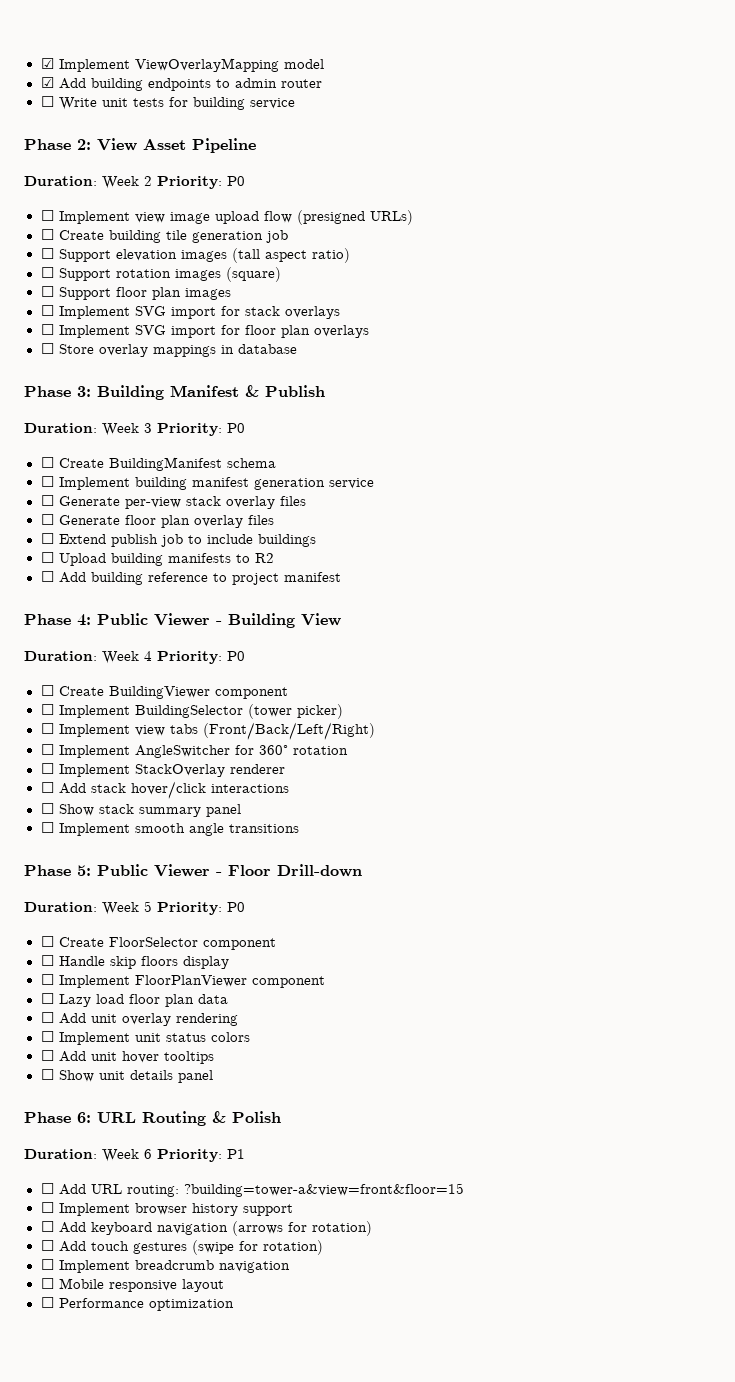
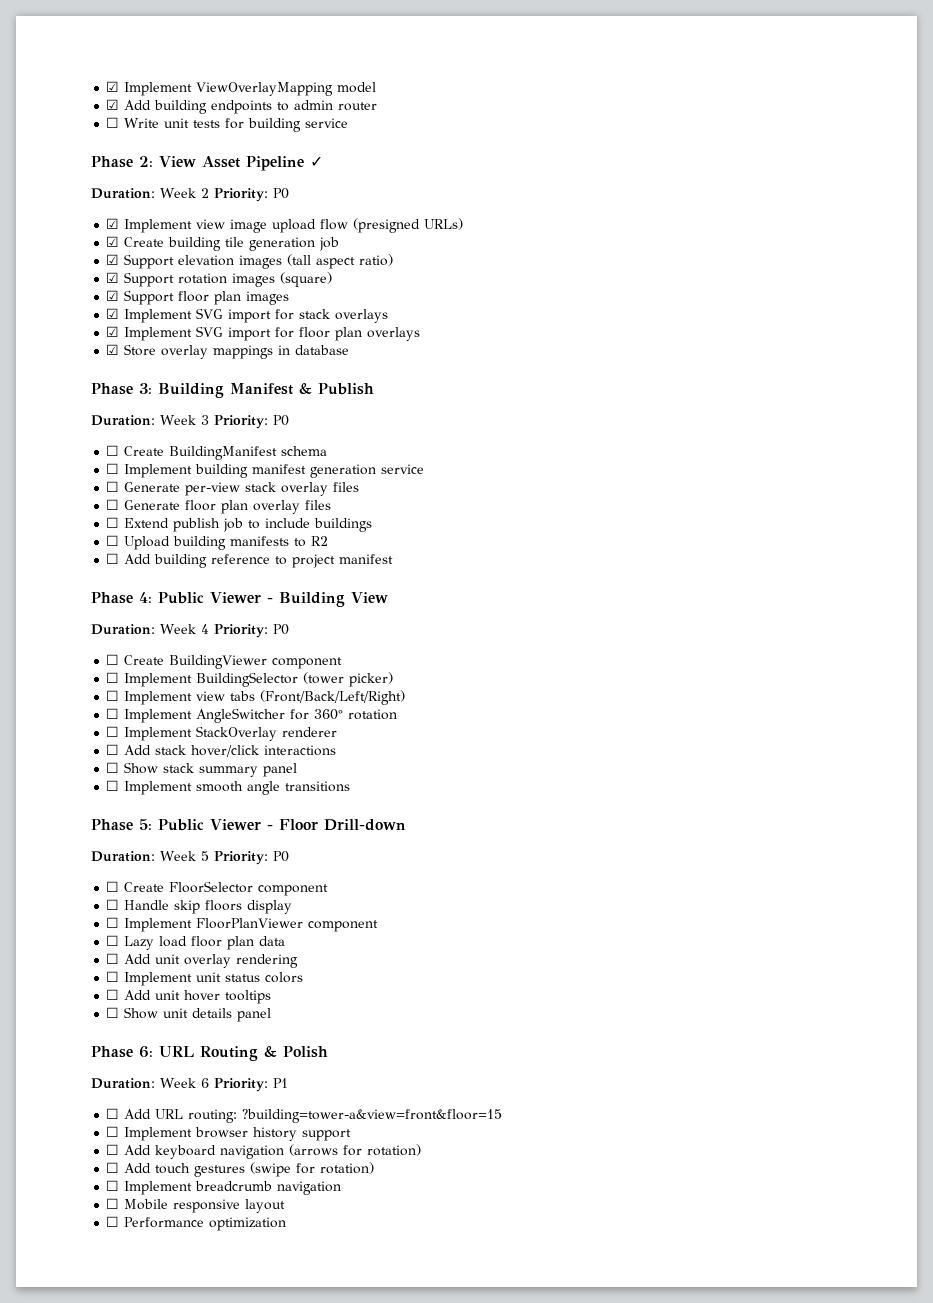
- Phase 2: View Asset Pipeline
+ Phase 2: View Asset Pipeline ✓
- ☐ Implement view image upload flow (presigned URLs)
+ ☑ Implement view image upload flow (presigned URLs)
- ☐ Create building tile generation job
+ ☑ Create building tile generation job
- ☐ Support elevation images (tall aspect ratio)
+ ☑ Support elevation images (tall aspect ratio)
- ☐ Support rotation images (square)
+ ☑ Support rotation images (square)
- ☐ Support floor plan images
+ ☑ Support floor plan images
- ☐ Implement SVG import for stack overlays
+ ☑ Implement SVG import for stack overlays
- ☐ Implement SVG import for floor plan overlays
+ ☑ Implement SVG import for floor plan overlays
- ☐ Store overlay mappings in database
+ ☑ Store overlay mappings in database

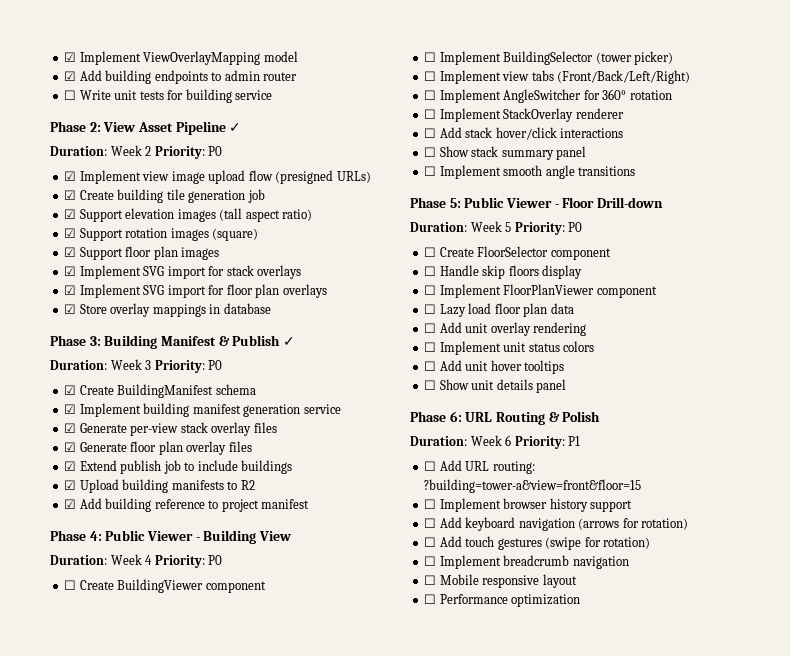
- Phase 3: Building Manifest & Publish
+ Phase 3: Building Manifest & Publish ✓
- ☐ Create BuildingManifest schema
+ ☑ Create BuildingManifest schema
- ☐ Implement building manifest generation service
+ ☑ Implement building manifest generation service
- ☐ Generate per-view stack overlay files
+ ☑ Generate per-view stack overlay files
- ☐ Generate floor plan overlay files
+ ☑ Generate floor plan overlay files
- ☐ Extend publish job to include buildings
+ ☑ Extend publish job to include buildings
- ☐ Upload building manifests to R2
+ ☑ Upload building manifests to R2
- ☐ Add building reference to project manifest
+ ☑ Add building reference to project manifest

